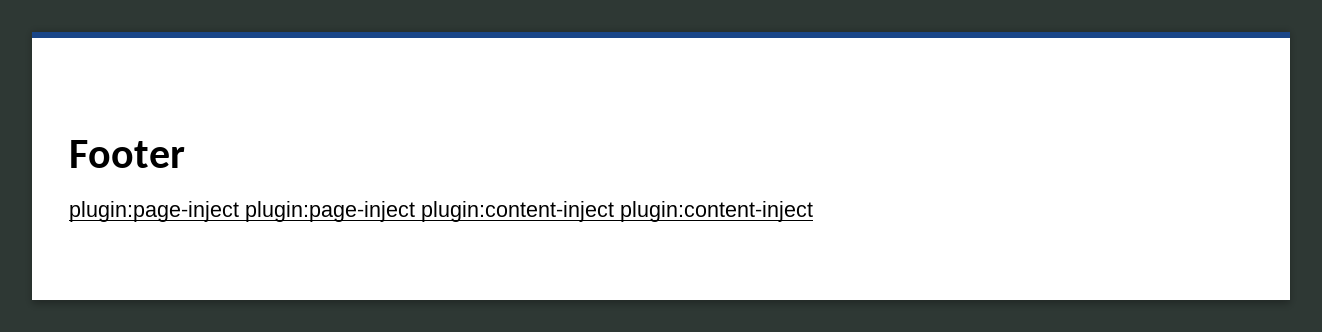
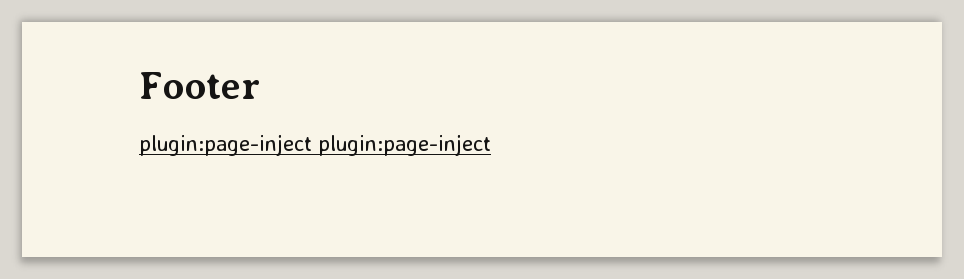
- plugin:page-inject plugin:page-inject plugin:content-inject plugin:content-inject
+ plugin:page-inject plugin:page-inject

